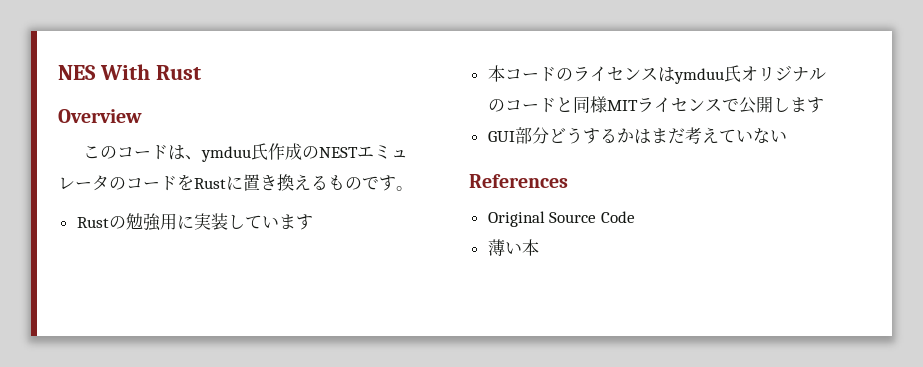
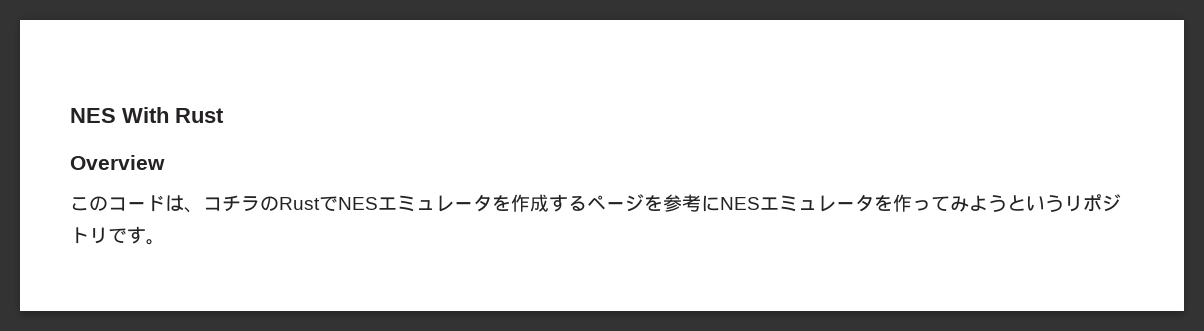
- このコードは、ymduu氏作成のNESTエミュレータのコードをRustに置き換えるものです。
- Rustの勉強用に実装しています
- 本コードのライセンスはymduu氏オリジナルのコードと同様MITライセンスで公開します
- GUI部分どうするかはまだ考えていない
- References
- Original Source Code
- 薄い本
+ このコードは、コチラのRustでNESエミュレータを作成するページを参考にNESエミュレータを作ってみようというリポジトリです。

